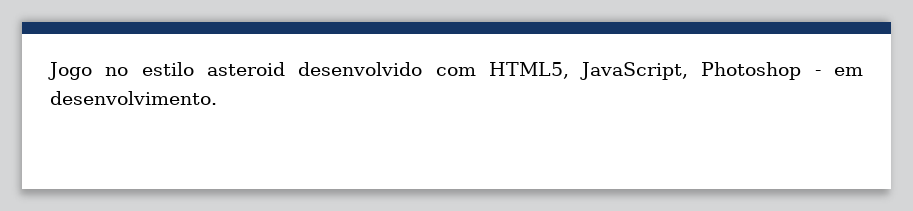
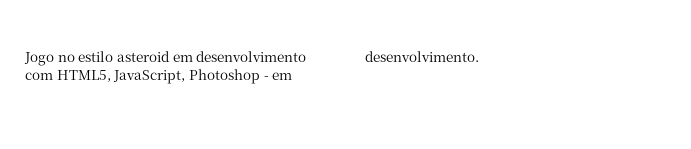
- Jogo no estilo asteroid desenvolvido com HTML5, JavaScript, Photoshop - em desenvolvimento.
+ Jogo no estilo asteroid em desenvolvimento com HTML5, JavaScript, Photoshop - em desenvolvimento.

